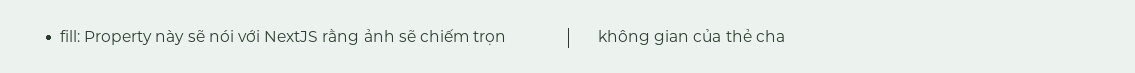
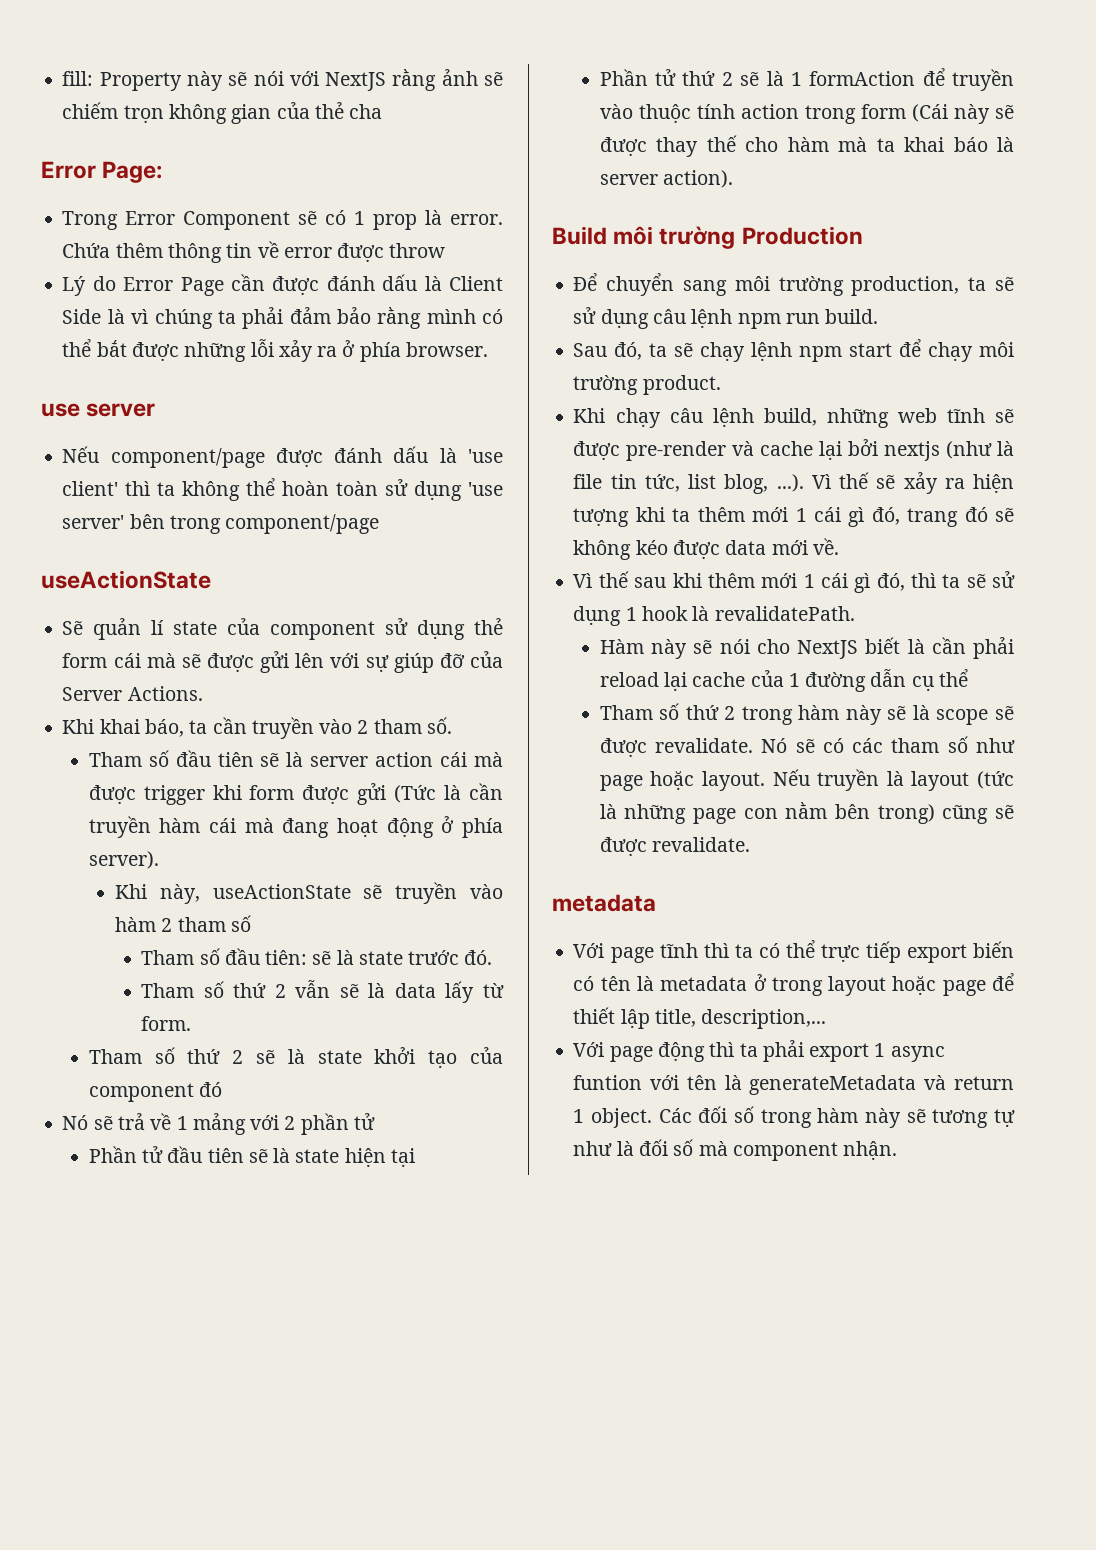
+ Error Page:
+ Trong Error Component sẽ có 1 prop là error. Chứa thêm thông tin về error được throw
+ Lý do Error Page cần được đánh dấu là Client Side là vì chúng ta phải đảm bảo rằng mình có thể bắt được những lỗi xảy ra ở phía browser.
+ use server
+ Nếu component/page được đánh dấu là 'use client' thì ta không thể hoàn toàn sử dụng 'use server' bên trong component/page
+ useActionState
+ Sẽ quản lí state của component sử dụng thẻ form cái mà sẽ được gửi lên với sự giúp đỡ của Server Actions.
+ Khi khai báo, ta cần truyền vào 2 tham số.
+ Tham số đầu tiên sẽ là server action cái mà được trigger khi form được gửi (Tức là cần truyền hàm cái mà đang hoạt động ở phía server).
+ Khi này, useActionState sẽ truyền vào hàm 2 tham số
+ Tham số đầu tiên: sẽ là state trước đó.
+ Tham số thứ 2 vẫn sẽ là data lấy từ form.
+ Tham số thứ 2 sẽ là state khởi tạo của component đó
+ Nó sẽ trả về 1 mảng với 2 phần tử
+ Phần tử đầu tiên sẽ là state hiện tại
+ Phần tử thứ 2 sẽ là 1 formAction để truyền vào thuộc tính action trong form (Cái này sẽ được thay thế cho hàm mà ta khai báo là server action).
+ Build môi trường Production
+ Để chuyển sang môi trường production, ta sẽ sử dụng câu lệnh npm run build.
+ Sau đó, ta sẽ chạy lệnh npm start để chạy môi trường product.
+ Khi chạy câu lệnh build, những web tĩnh sẽ được pre-render và cache lại bởi nextjs (như là file tin tức, list blog, ...). Vì thế sẽ xảy ra hiện tượng khi ta thêm mới 1 cái gì đó, trang đó sẽ không kéo được data mới về.
+ Vì thế sau khi thêm mới 1 cái gì đó, thì ta sẽ sử dụng 1 hook là revalidatePath.
+ Hàm này sẽ nói cho NextJS biết là cần phải reload lại cache của 1 đường dẫn cụ thể
+ Tham số thứ 2 trong hàm này sẽ là scope sẽ được revalidate. Nó sẽ có các tham số như page hoặc layout. Nếu truyền là layout (tức là những page con nằm bên trong) cũng sẽ được revalidate.
+ metadata
+ Với page tĩnh thì ta có thể trực tiếp export biến có tên là metadata ở trong layout hoặc page để thiết lập title, description,...
+ Với page động thì ta phải export 1 async funtion với tên là generateMetadata và return 1 object. Các đối số trong hàm này sẽ tương tự như là đối số mà component nhận.

